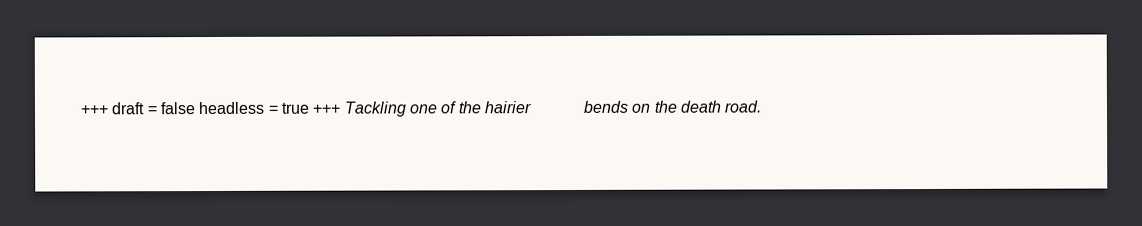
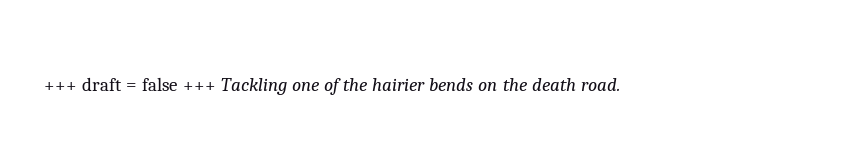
- +++ draft = false headless = true +++ Tackling one of the hairier bends on the death road.
+ +++ draft = false +++ Tackling one of the hairier bends on the death road.

